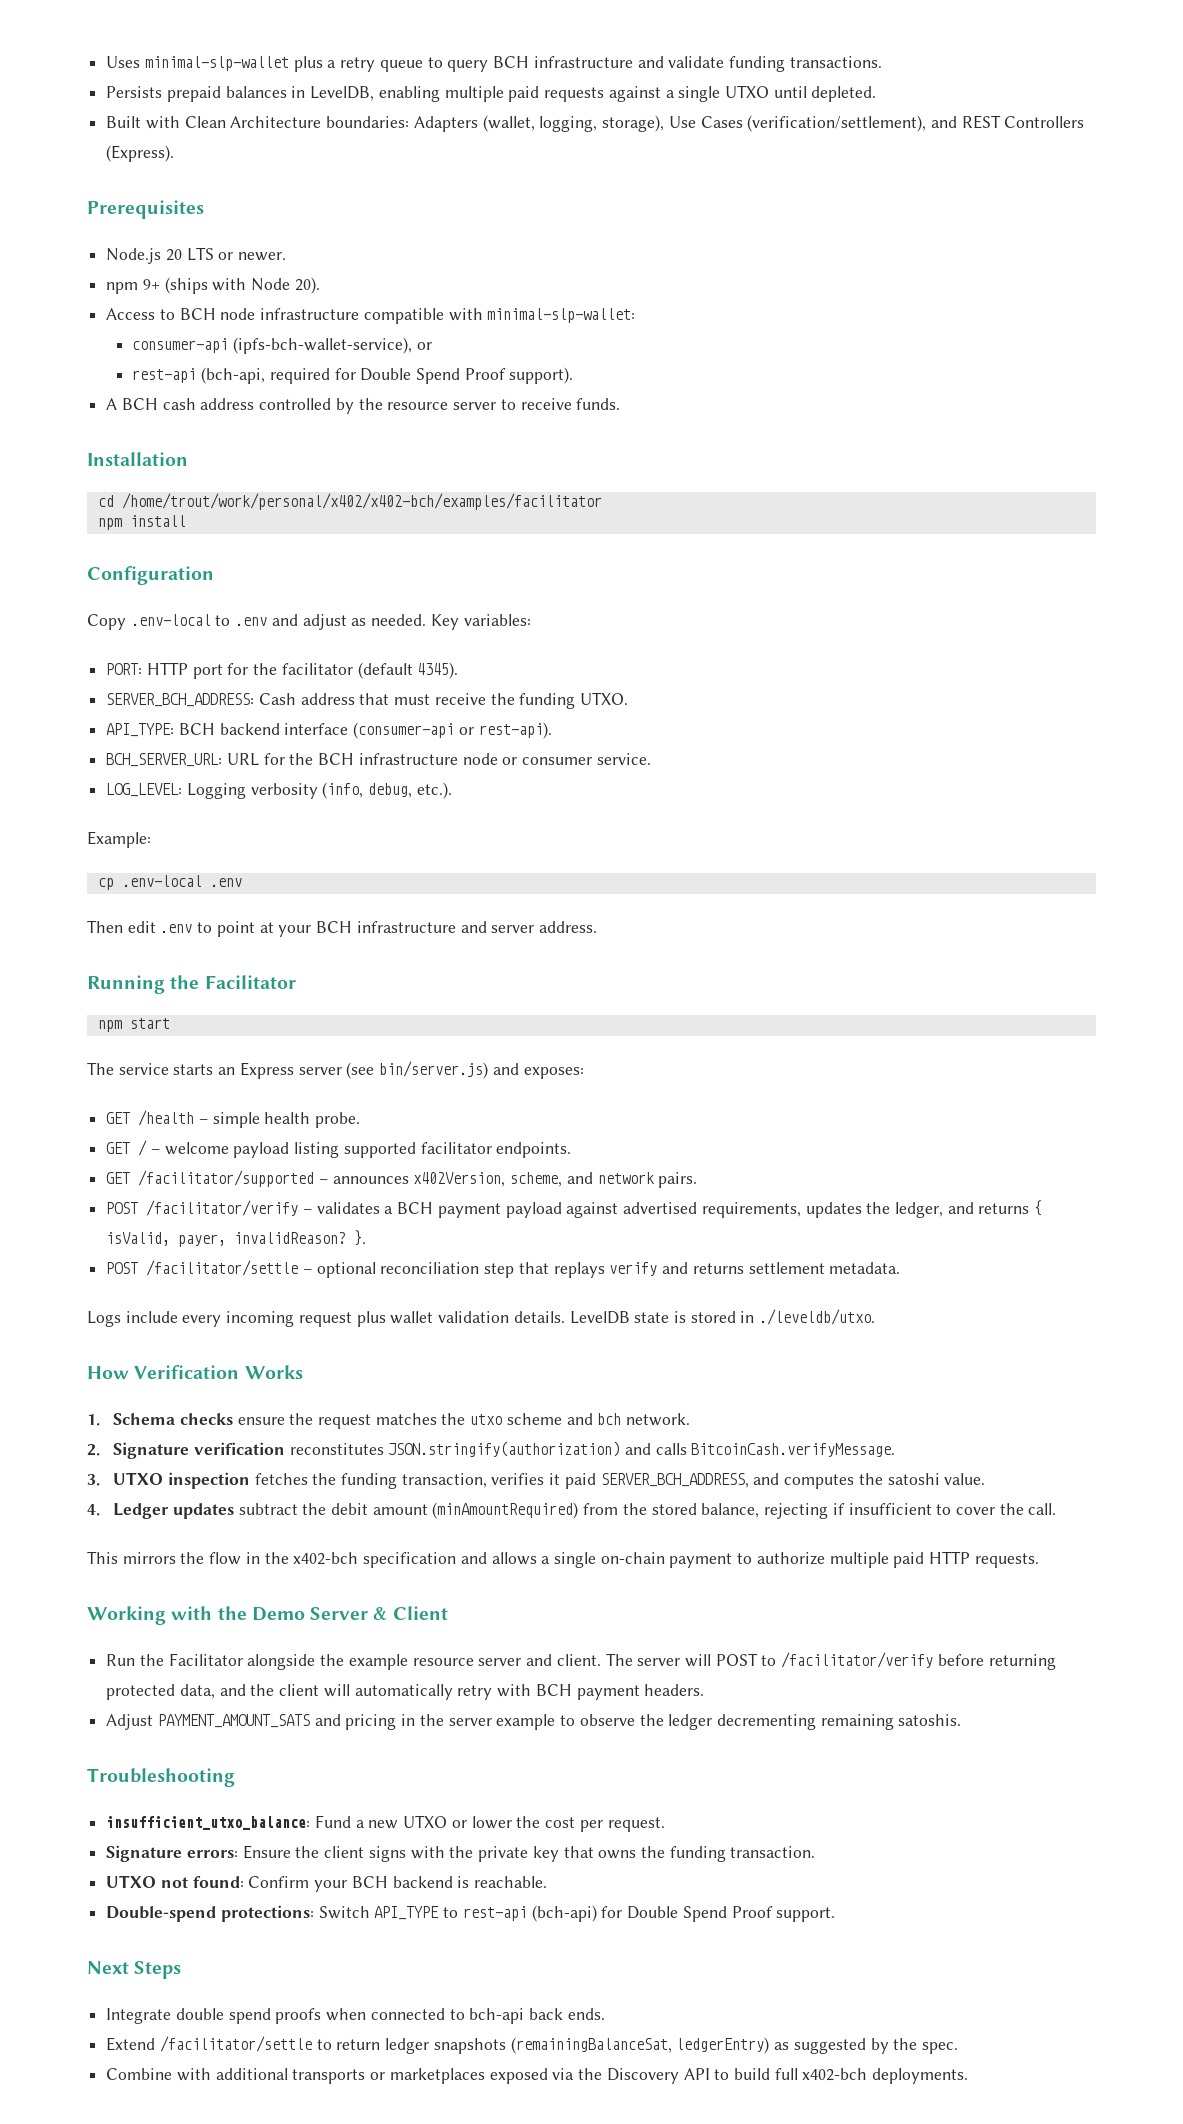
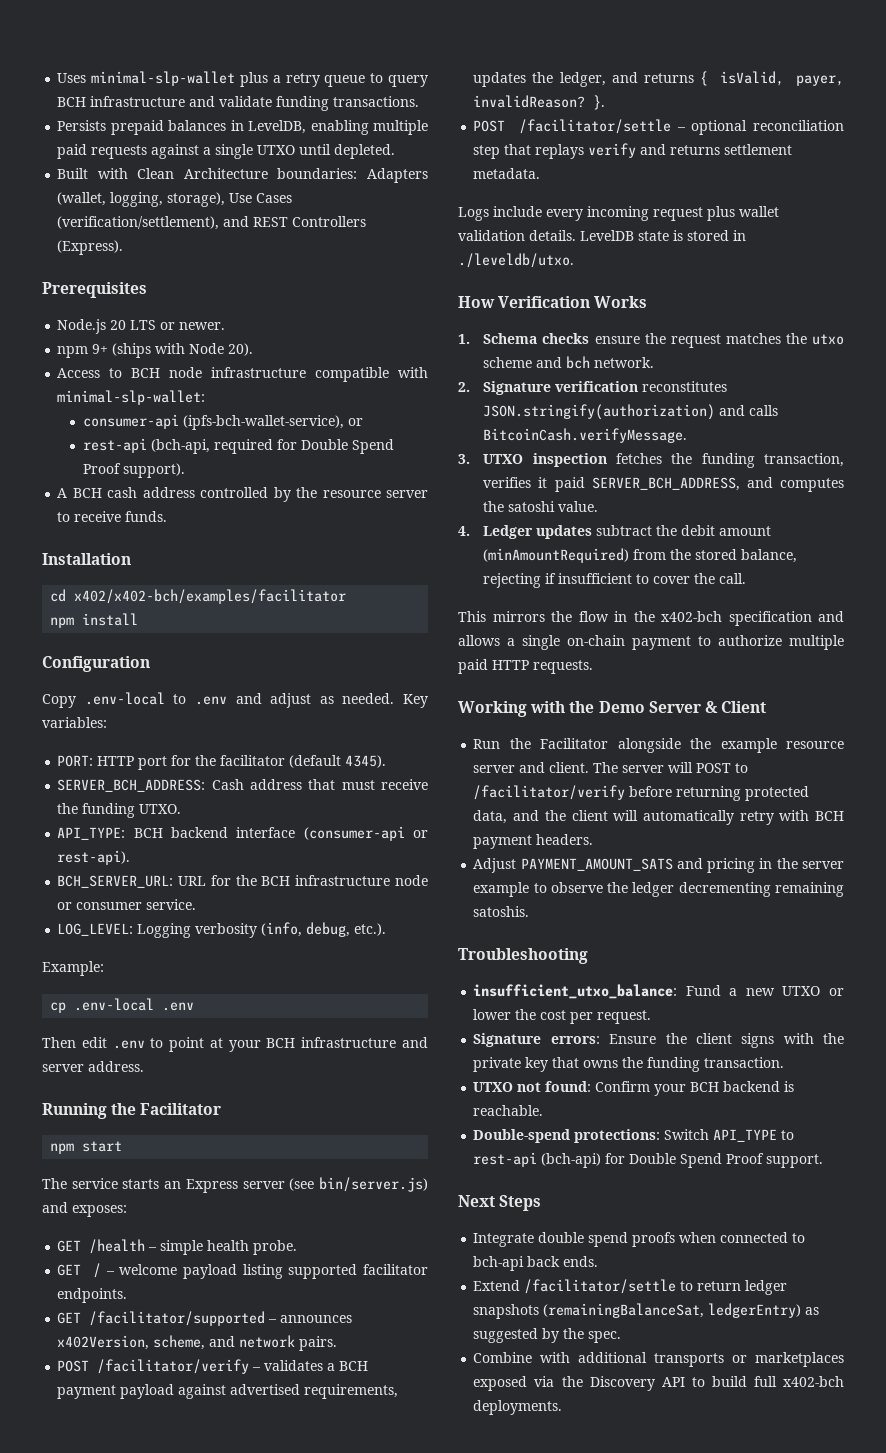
- cd /home/trout/work/personal/x402/x402-bch/examples/facilitator
+ cd x402/x402-bch/examples/facilitator

